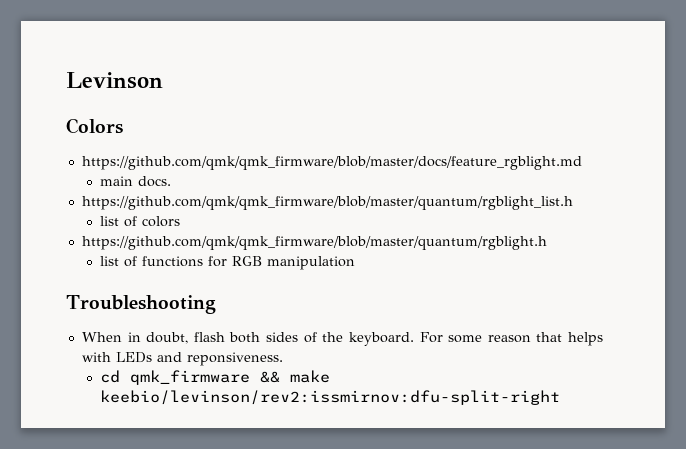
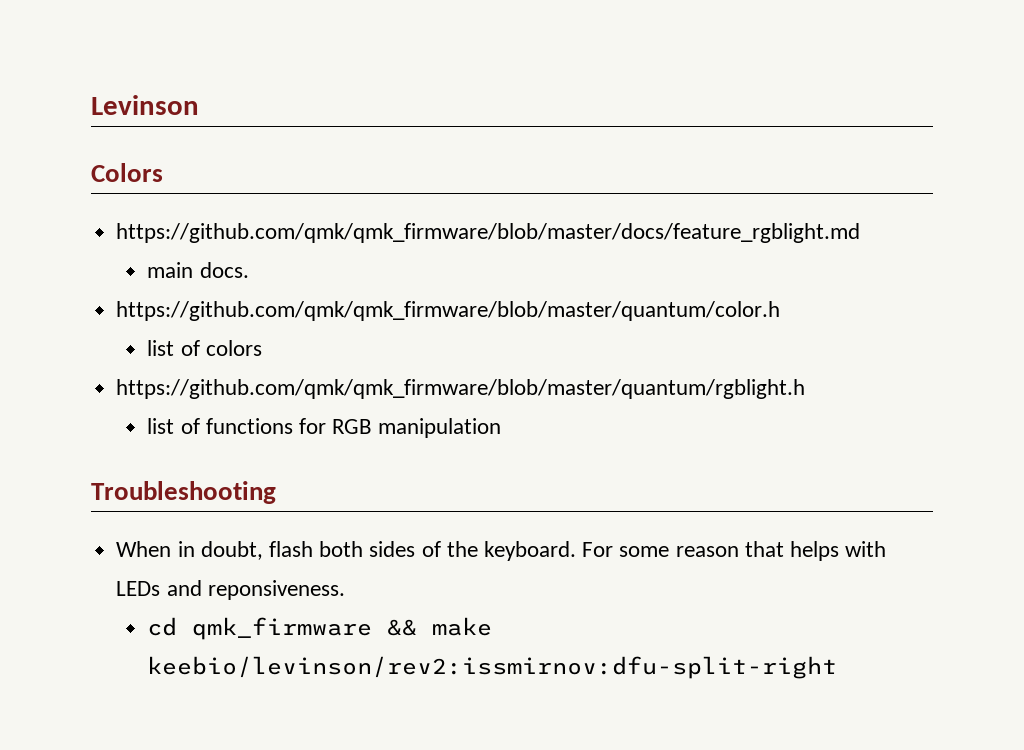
- https://github.com/qmk/qmk_firmware/blob/master/quantum/rgblight_list.h
+ https://github.com/qmk/qmk_firmware/blob/master/quantum/color.h

